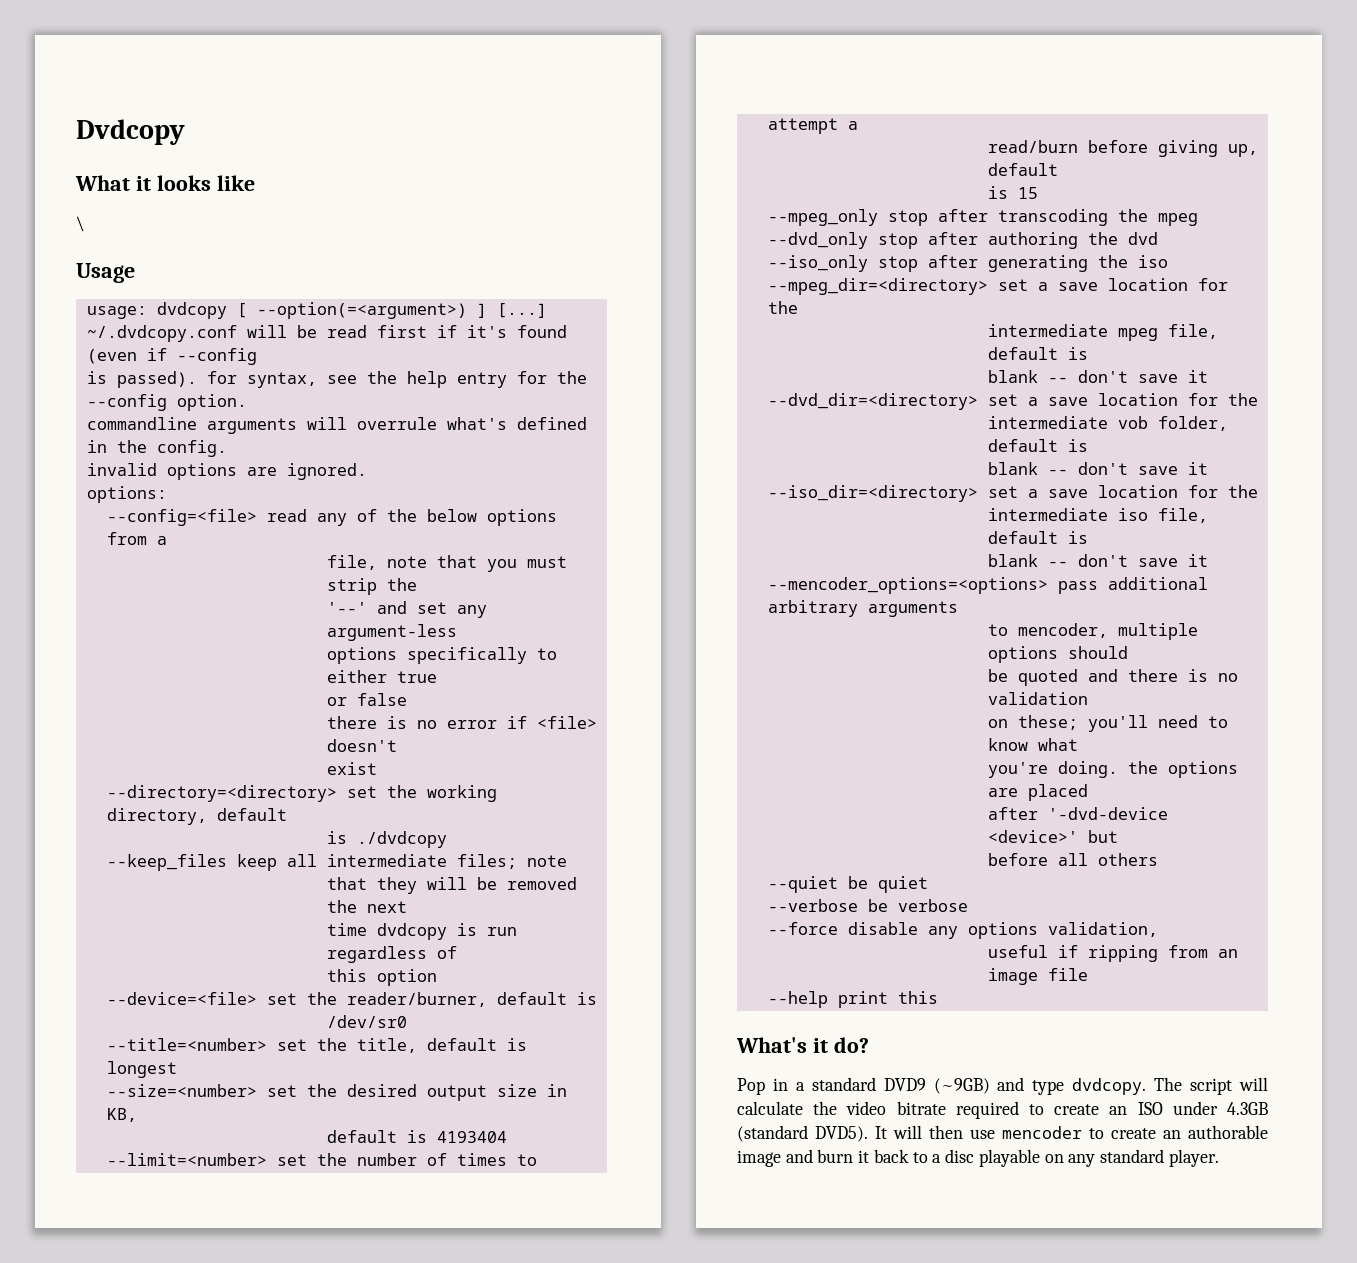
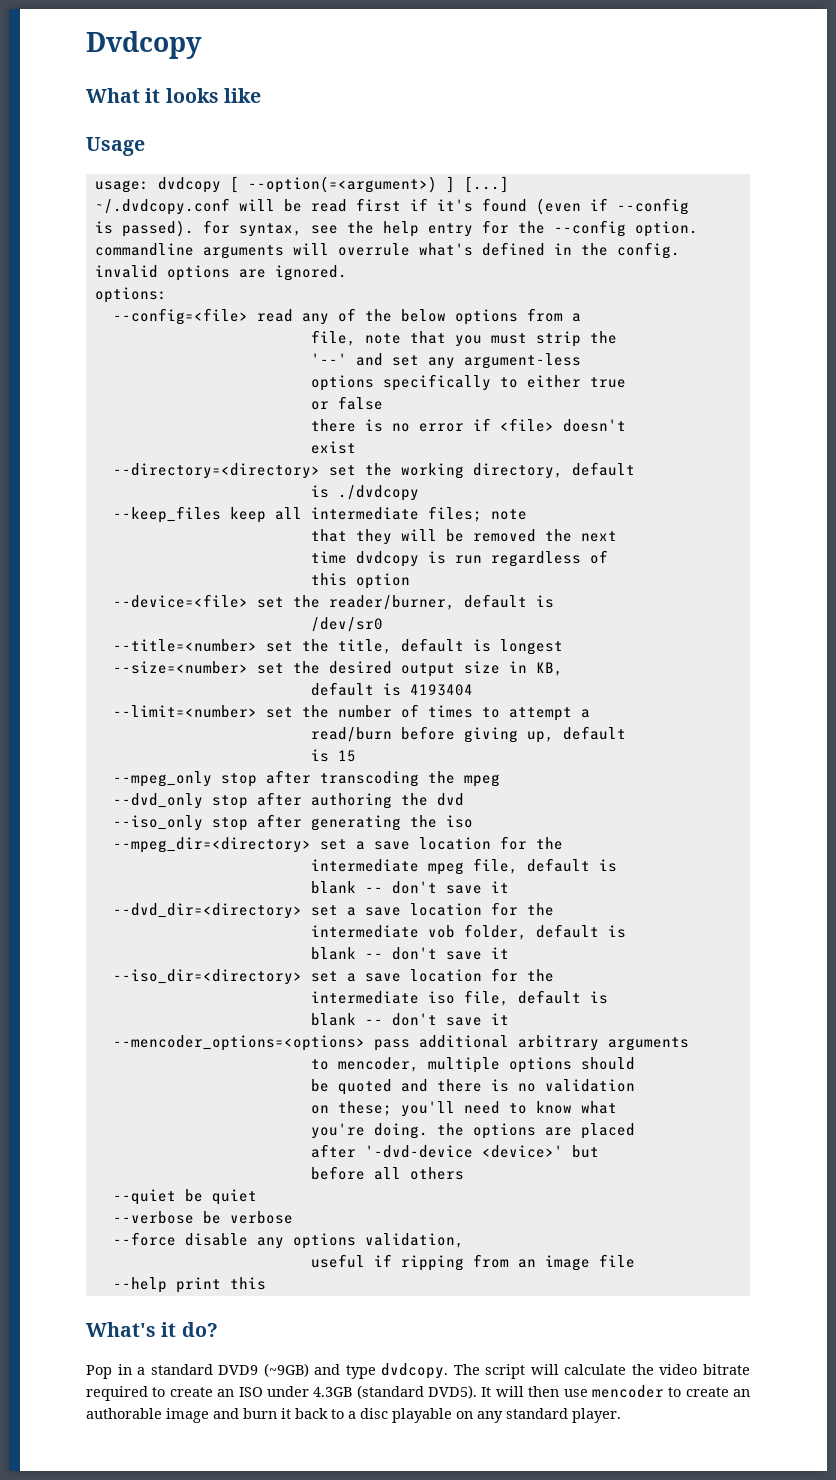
- \

